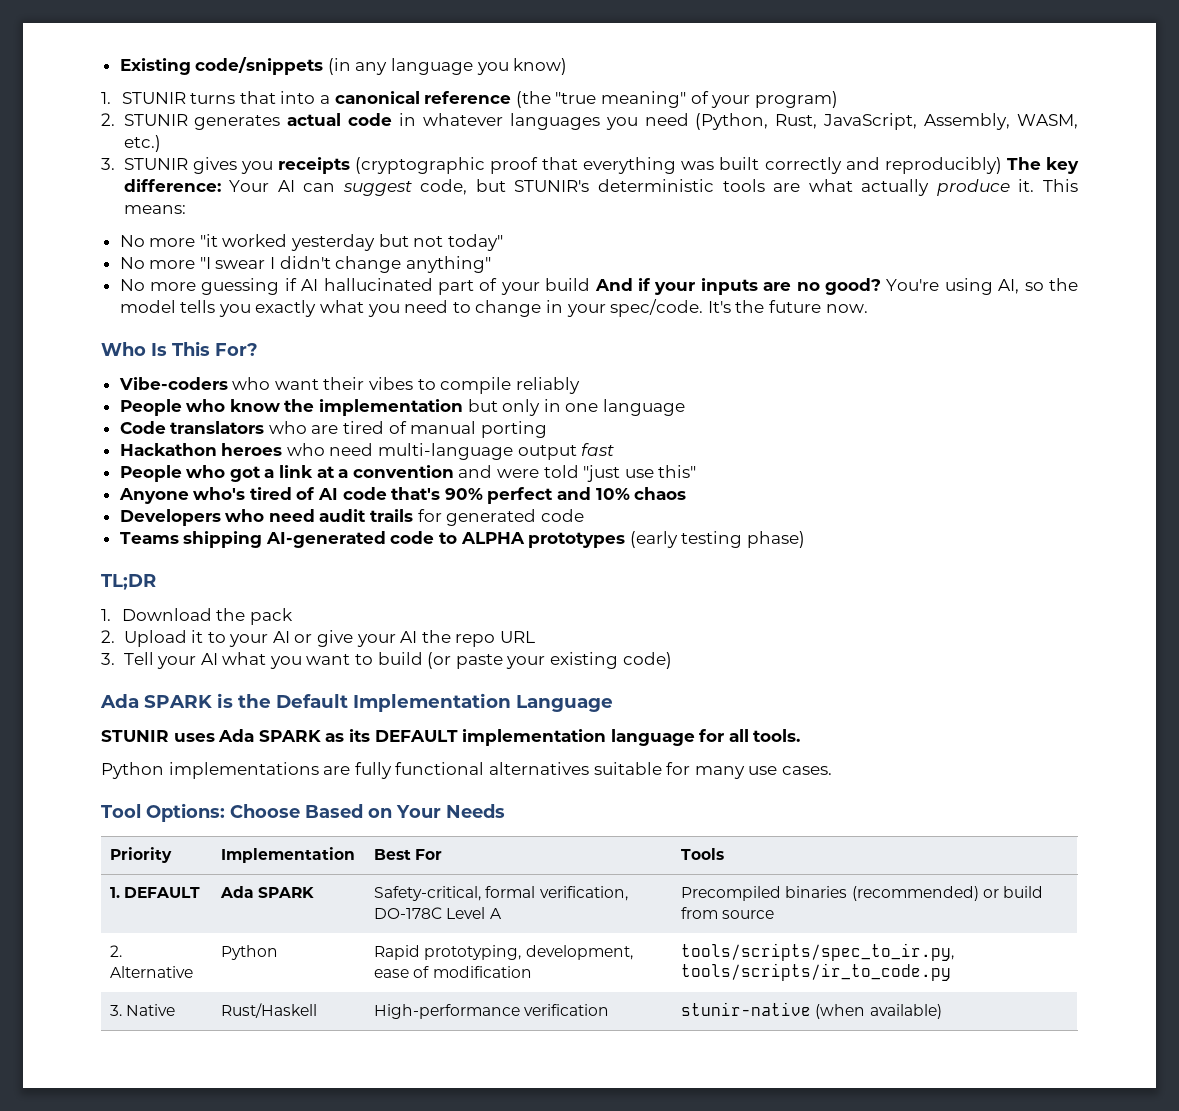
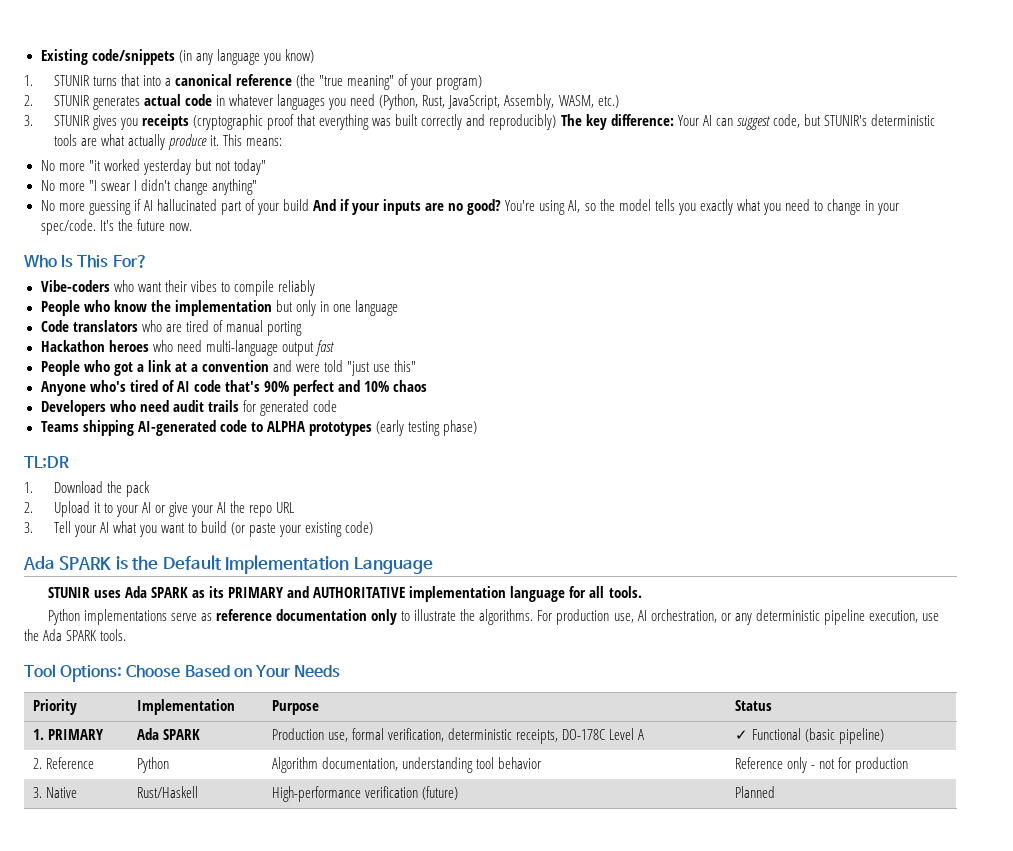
- STUNIR uses Ada SPARK as its DEFAULT implementation language for all tools.
+ STUNIR uses Ada SPARK as its PRIMARY and AUTHORITATIVE implementation language for all tools.
- Python implementations are fully functional alternatives suitable for many use cases.
+ Python implementations serve as reference documentation only to illustrate the algorithms. For production use, AI orchestration, or any deterministic pipeline execution, use the Ada SPARK tools.
- Priority | Implementation | Best For | Tools
- 1. DEFAULT | Ada SPARK | Safety-critical, formal verification, DO-178C Level A | Precompiled binaries (recommended) or build from source
- 2. Alternative | Python | Rapid prototyping, development, ease of modification | tools/scripts/spec_to_ir.py, tools/scripts/ir_to_code.py
+ Priority | Implementation | Purpose | Status
+ 1. PRIMARY | Ada SPARK | Production use, formal verification, deterministic receipts, DO-178C Level A | ✓ Functional (basic pipeline)
+ 2. Reference | Python | Algorithm documentation, understanding tool behavior | Reference only - not for production
- 3. Native | Rust/Haskell | High-performance verification | stunir-native (when available)
+ 3. Native | Rust/Haskell | High-performance verification (future) | Planned

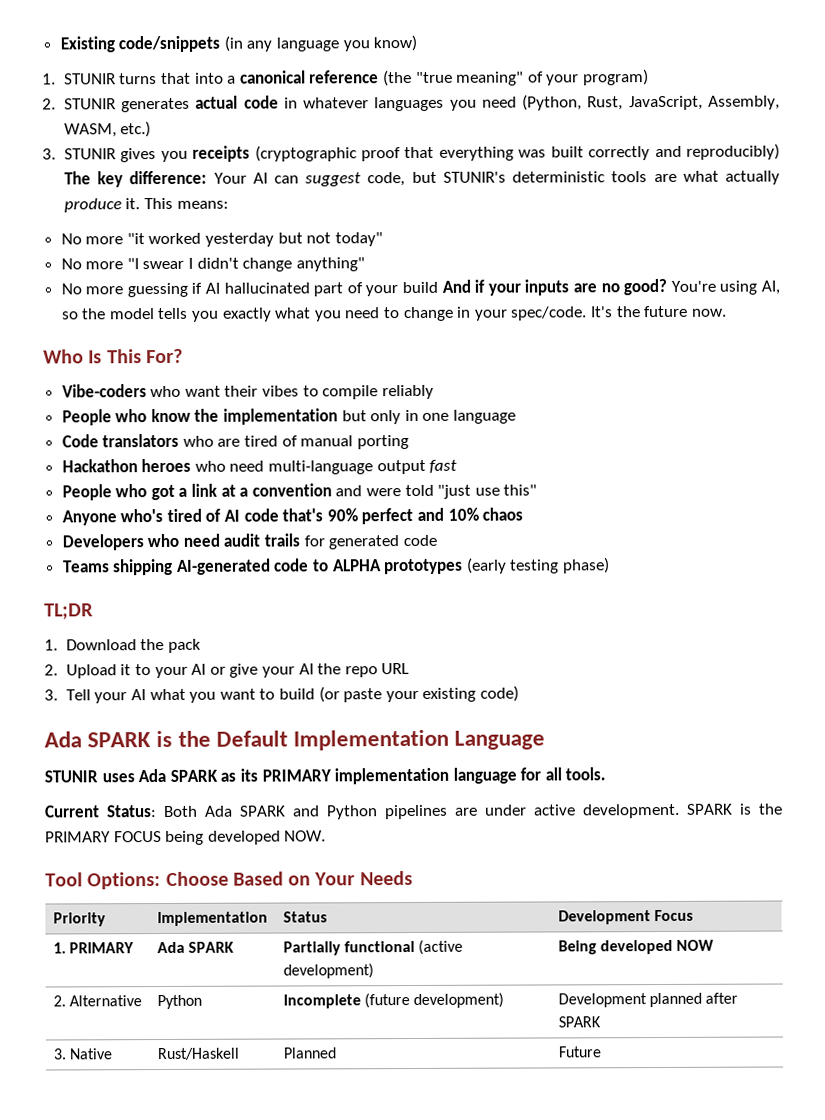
- STUNIR uses Ada SPARK as its PRIMARY and AUTHORITATIVE implementation language for all tools.
+ STUNIR uses Ada SPARK as its PRIMARY implementation language for all tools.
- Python implementations serve as reference documentation only to illustrate the algorithms. For production use, AI orchestration, or any deterministic pipeline execution, use the Ada SPARK tools.
+ Current Status: Both Ada SPARK and Python pipelines are under active development. SPARK is the PRIMARY FOCUS being developed NOW.
- Priority | Implementation | Purpose | Status
+ Priority | Implementation | Status | Development Focus
- 1. PRIMARY | Ada SPARK | Production use, formal verification, deterministic receipts, DO-178C Level A | ✓ Functional (basic pipeline)
- 2. Reference | Python | Algorithm documentation, understanding tool behavior | Reference only - not for production
+ 1. PRIMARY | Ada SPARK | Partially functional (active development) | Being developed NOW
+ 2. Alternative | Python | Incomplete (future development) | Development planned after SPARK
- 3. Native | Rust/Haskell | High-performance verification (future) | Planned
+ 3. Native | Rust/Haskell | Planned | Future

